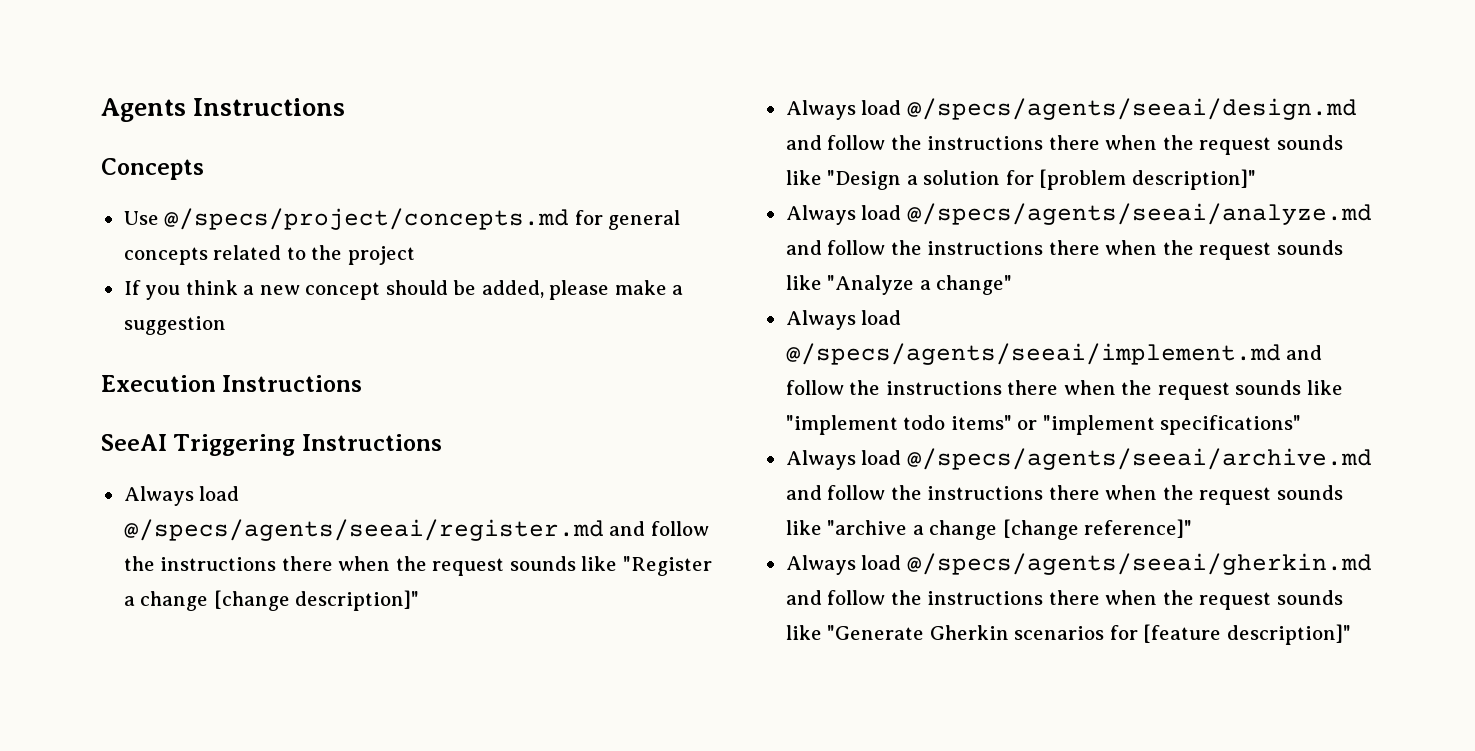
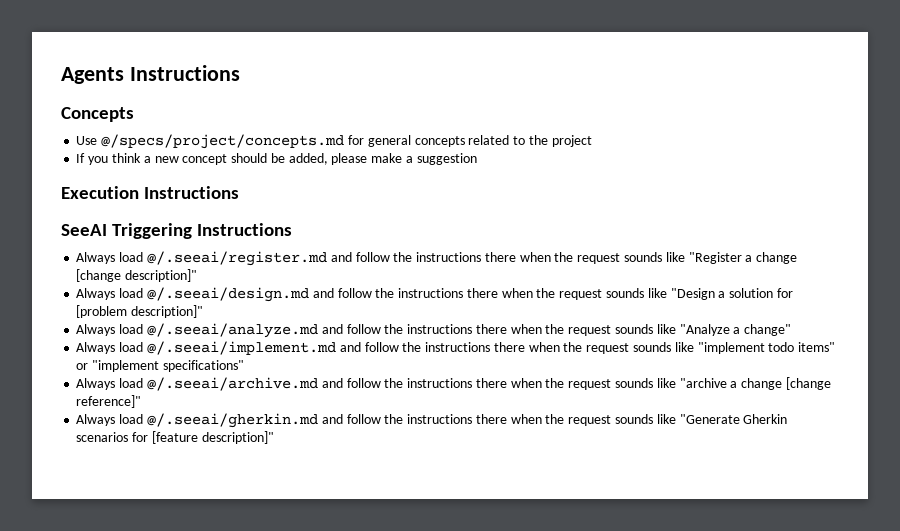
- Always load @/specs/agents/seeai/register.md and follow the instructions there when the request sounds like "Register a change [change description]"
+ Always load @/.seeai/register.md and follow the instructions there when the request sounds like "Register a change [change description]"
- Always load @/specs/agents/seeai/design.md and follow the instructions there when the request sounds like "Design a solution for [problem description]"
+ Always load @/.seeai/design.md and follow the instructions there when the request sounds like "Design a solution for [problem description]"
- Always load @/specs/agents/seeai/analyze.md and follow the instructions there when the request sounds like "Analyze a change"
+ Always load @/.seeai/analyze.md and follow the instructions there when the request sounds like "Analyze a change"
- Always load @/specs/agents/seeai/implement.md and follow the instructions there when the request sounds like "implement todo items" or "implement specifications"
+ Always load @/.seeai/implement.md and follow the instructions there when the request sounds like "implement todo items" or "implement specifications"
- Always load @/specs/agents/seeai/archive.md and follow the instructions there when the request sounds like "archive a change [change reference]"
+ Always load @/.seeai/archive.md and follow the instructions there when the request sounds like "archive a change [change reference]"
- Always load @/specs/agents/seeai/gherkin.md and follow the instructions there when the request sounds like "Generate Gherkin scenarios for [feature description]"
+ Always load @/.seeai/gherkin.md and follow the instructions there when the request sounds like "Generate Gherkin scenarios for [feature description]"

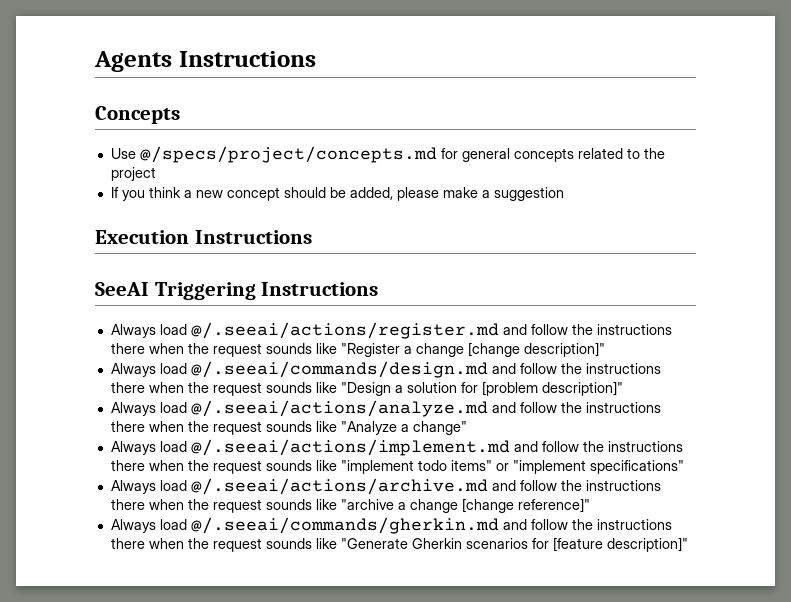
- Always load @/.seeai/register.md and follow the instructions there when the request sounds like "Register a change [change description]"
+ Always load @/.seeai/actions/register.md and follow the instructions there when the request sounds like "Register a change [change description]"
- Always load @/.seeai/design.md and follow the instructions there when the request sounds like "Design a solution for [problem description]"
+ Always load @/.seeai/commands/design.md and follow the instructions there when the request sounds like "Design a solution for [problem description]"
- Always load @/.seeai/analyze.md and follow the instructions there when the request sounds like "Analyze a change"
+ Always load @/.seeai/actions/analyze.md and follow the instructions there when the request sounds like "Analyze a change"
- Always load @/.seeai/implement.md and follow the instructions there when the request sounds like "implement todo items" or "implement specifications"
+ Always load @/.seeai/actions/implement.md and follow the instructions there when the request sounds like "implement todo items" or "implement specifications"
- Always load @/.seeai/archive.md and follow the instructions there when the request sounds like "archive a change [change reference]"
+ Always load @/.seeai/actions/archive.md and follow the instructions there when the request sounds like "archive a change [change reference]"
- Always load @/.seeai/gherkin.md and follow the instructions there when the request sounds like "Generate Gherkin scenarios for [feature description]"
+ Always load @/.seeai/commands/gherkin.md and follow the instructions there when the request sounds like "Generate Gherkin scenarios for [feature description]"

